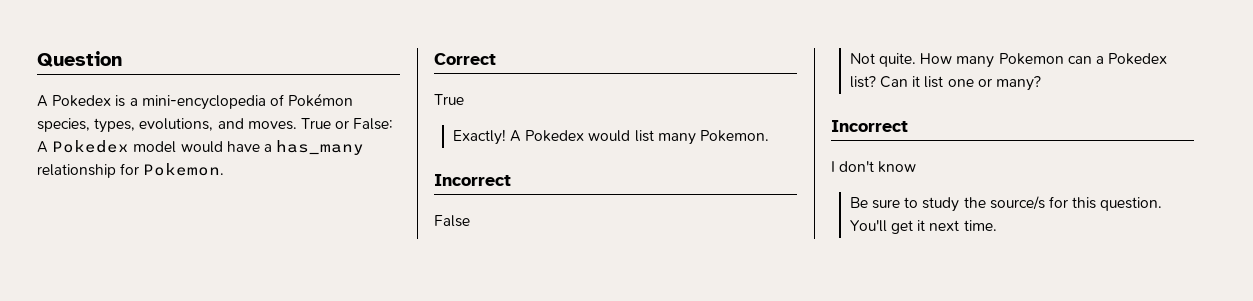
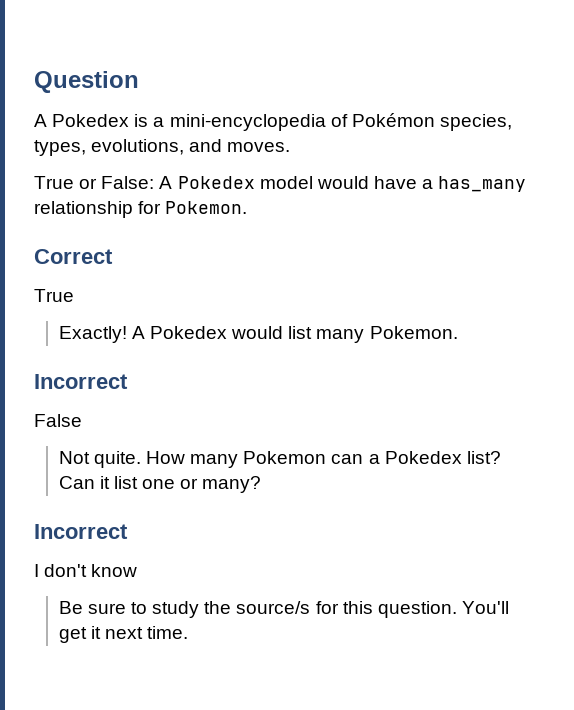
- A Pokedex is a mini-encyclopedia of Pokémon species, types, evolutions, and moves. True or False: A Pokedex model would have a has_many relationship for Pokemon.
+ A Pokedex is a mini-encyclopedia of Pokémon species, types, evolutions, and moves.
+ True or False: A Pokedex model would have a has_many relationship for Pokemon.

